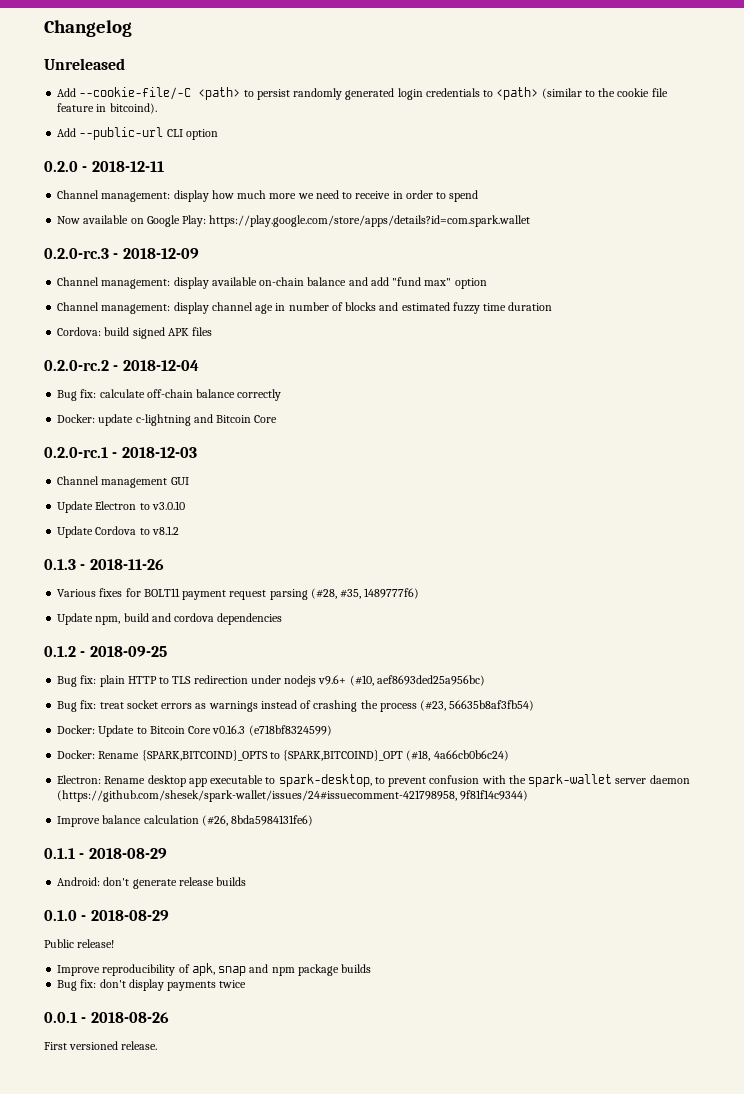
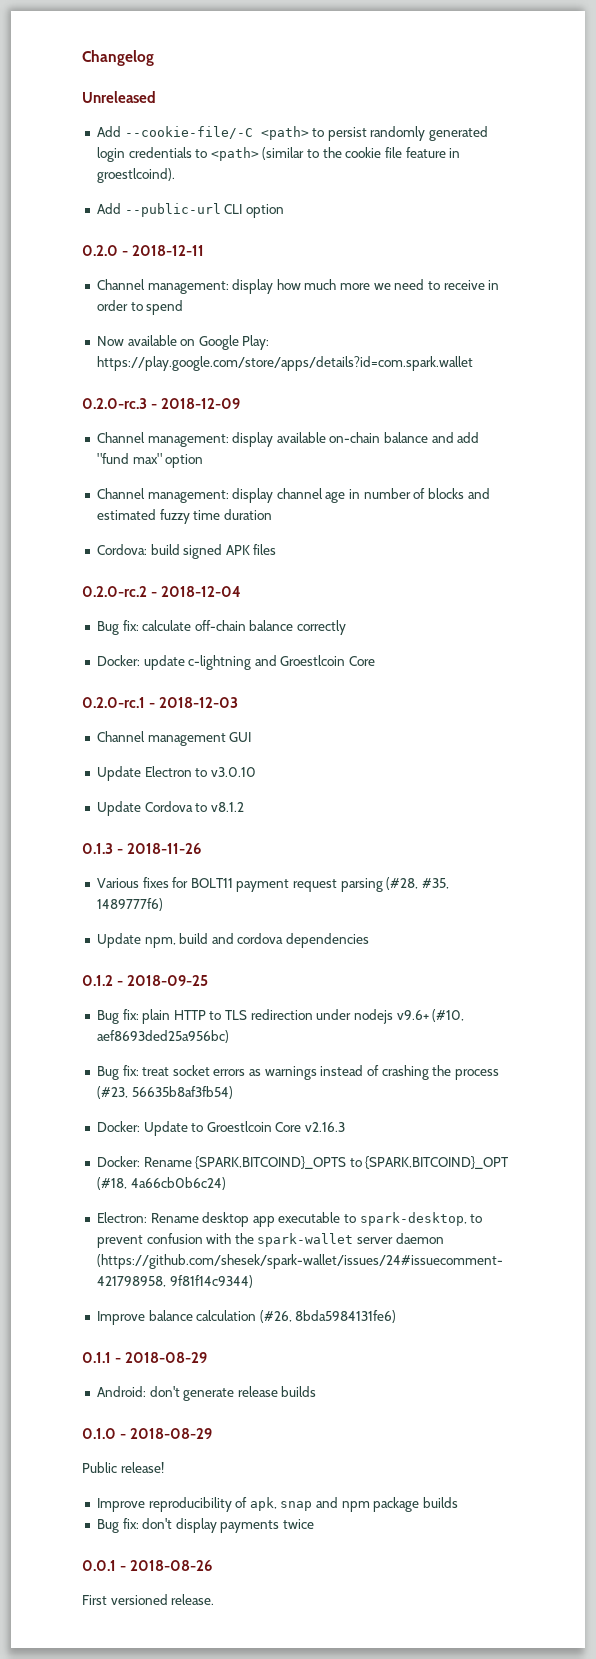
- Add --cookie-file/-C <path> to persist randomly generated login credentials to <path> (similar to the cookie file feature in bitcoind).
+ Add --cookie-file/-C <path> to persist randomly generated login credentials to <path> (similar to the cookie file feature in groestlcoind).
- Docker: update c-lightning and Bitcoin Core
+ Docker: update c-lightning and Groestlcoin Core
- Docker: Update to Bitcoin Core v0.16.3 (e718bf8324599)
+ Docker: Update to Groestlcoin Core v2.16.3

